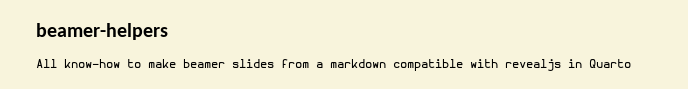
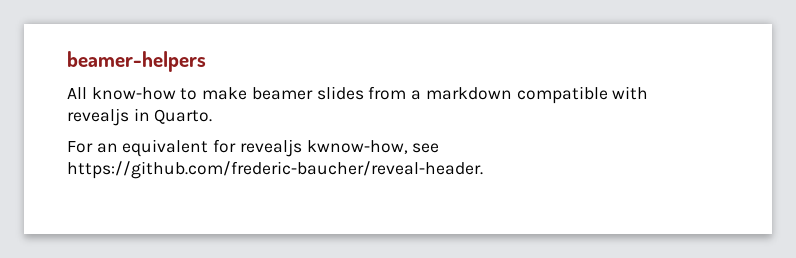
- All know-how to make beamer slides from a markdown compatible with revealjs in Quarto
+ All know-how to make beamer slides from a markdown compatible with revealjs in Quarto.
+ For an equivalent for revealjs kwnow-how, see https://github.com/frederic-baucher/reveal-header.

